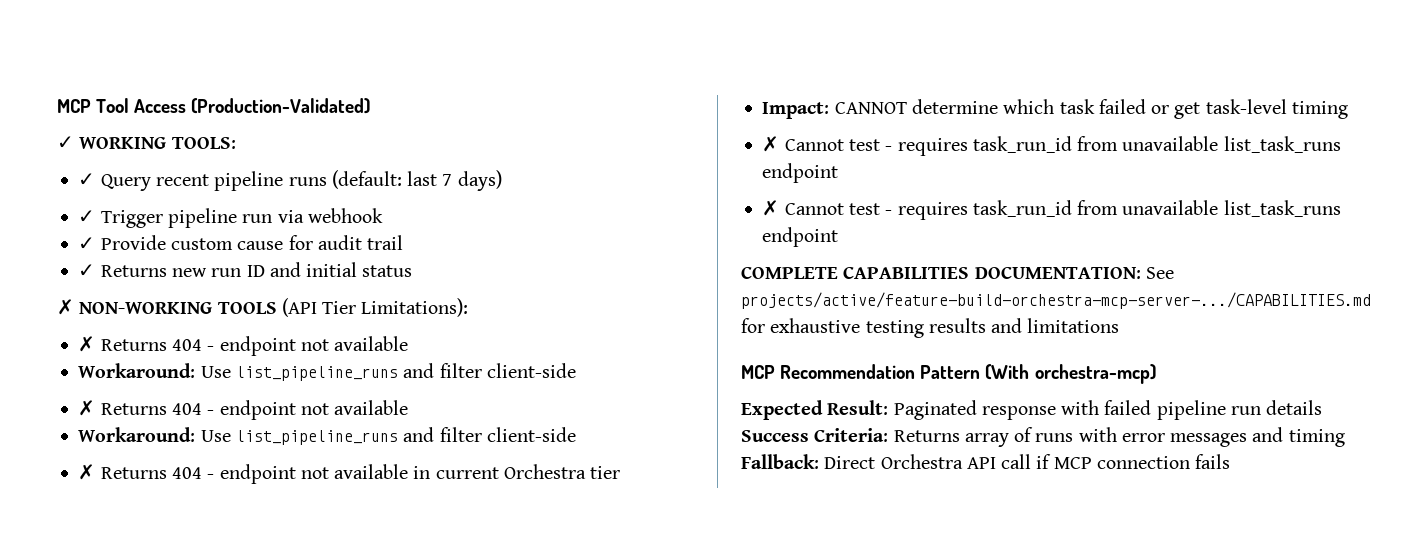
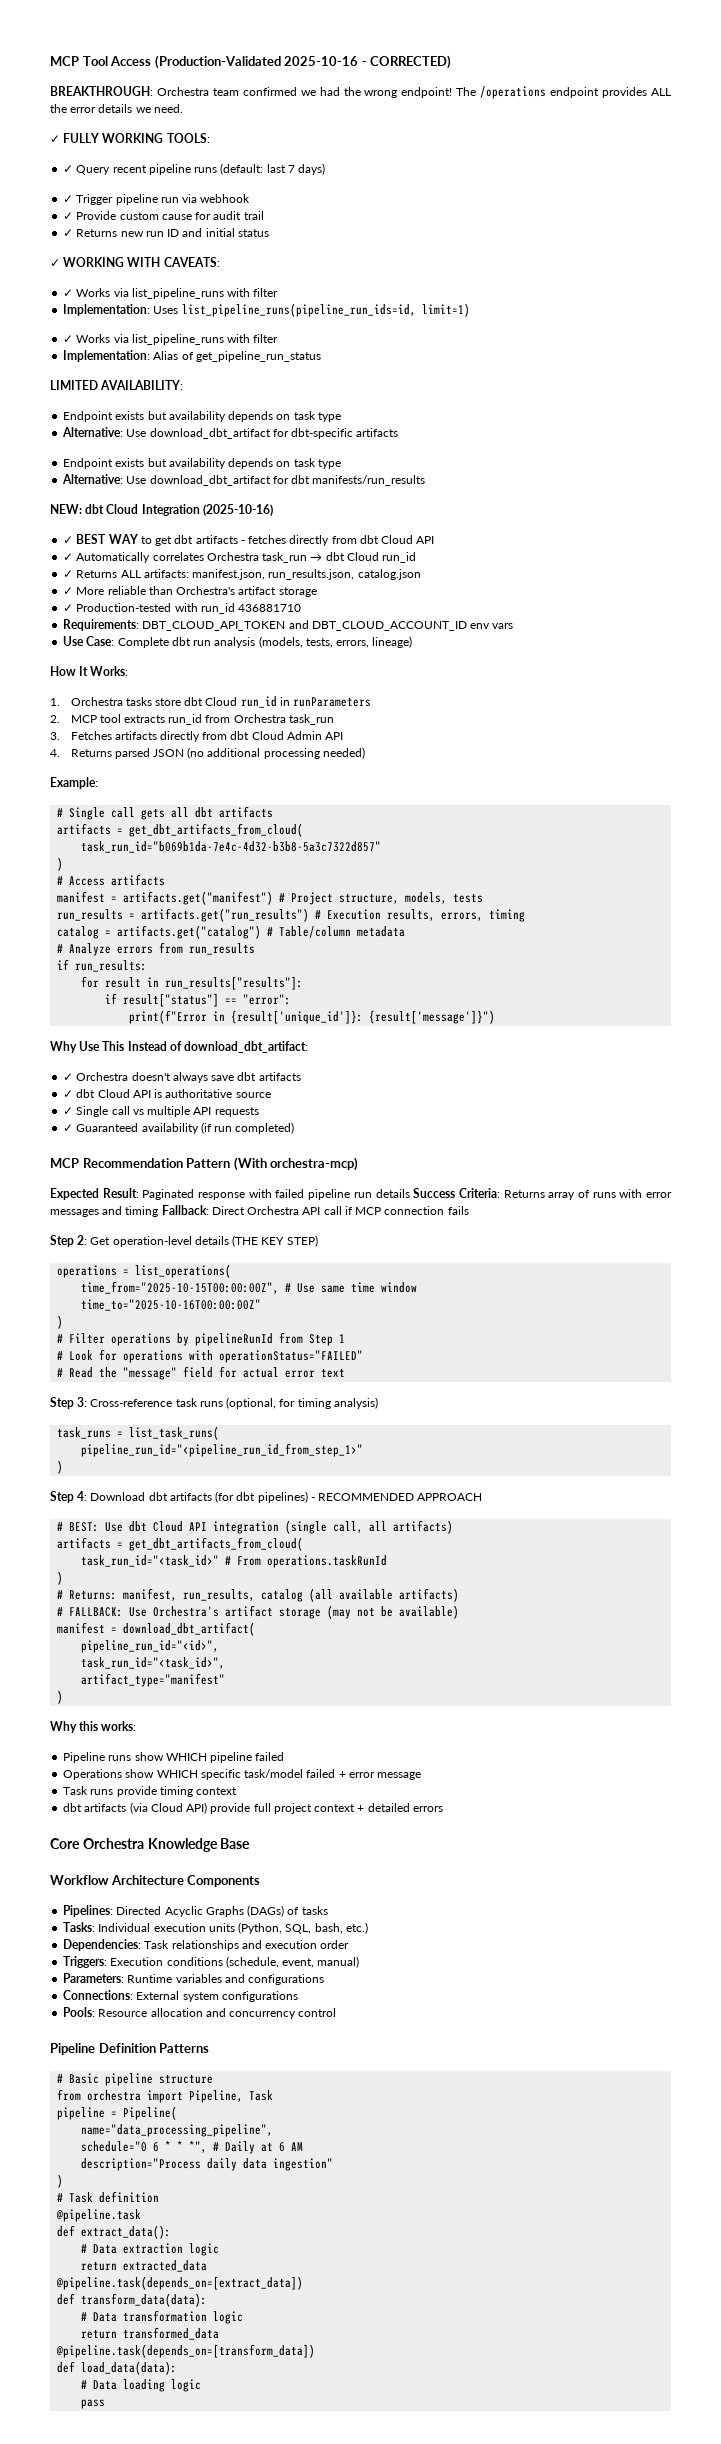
- MCP Tool Access (Production-Validated)
- ✓ WORKING TOOLS:
+ MCP Tool Access (Production-Validated 2025-10-16 - CORRECTED)
+ BREAKTHROUGH: Orchestra team confirmed we had the wrong endpoint! The /operations endpoint provides ALL the error details we need.
+ ✓ FULLY WORKING TOOLS:
- ✗ NON-WORKING TOOLS (API Tier Limitations):
- ✗ Returns 404 - endpoint not available
- Workaround: Use list_pipeline_runs and filter client-side
- ✗ Returns 404 - endpoint not available
- Workaround: Use list_pipeline_runs and filter client-side
- ✗ Returns 404 - endpoint not available in current Orchestra tier
- Impact: CANNOT determine which task failed or get task-level timing
- ✗ Cannot test - requires task_run_id from unavailable list_task_runs endpoint
- ✗ Cannot test - requires task_run_id from unavailable list_task_runs endpoint
- COMPLETE CAPABILITIES DOCUMENTATION: See projects/active/feature-build-orchestra-mcp-server-.../CAPABILITIES.md for exhaustive testing results and limitations
+ ✓ WORKING WITH CAVEATS:
+ ✓ Works via list_pipeline_runs with filter
+ Implementation: Uses list_pipeline_runs(pipeline_run_ids=id, limit=1)
+ ✓ Works via list_pipeline_runs with filter
+ Implementation: Alias of get_pipeline_run_status
+ LIMITED AVAILABILITY:
+ Endpoint exists but availability depends on task type
+ Alternative: Use download_dbt_artifact for dbt-specific artifacts
+ Endpoint exists but availability depends on task type
+ Alternative: Use download_dbt_artifact for dbt manifests/run_results
+ NEW: dbt Cloud Integration (2025-10-16)
+ ✓ BEST WAY to get dbt artifacts - fetches directly from dbt Cloud API
+ ✓ Automatically correlates Orchestra task_run → dbt Cloud run_id
+ ✓ Returns ALL artifacts: manifest.json, run_results.json, catalog.json
+ ✓ More reliable than Orchestra's artifact storage
+ ✓ Production-tested with run_id 436881710
+ Requirements: DBT_CLOUD_API_TOKEN and DBT_CLOUD_ACCOUNT_ID env vars
+ Use Case: Complete dbt run analysis (models, tests, errors, lineage)
+ How It Works:
+ 1. Orchestra tasks store dbt Cloud run_id in runParameters
+ 2. MCP tool extracts run_id from Orchestra task_run
+ 3. Fetches artifacts directly from dbt Cloud Admin API
+ 4. Returns parsed JSON (no additional processing needed)
+ Example:
+ # Single call gets all dbt artifacts
+ artifacts = get_dbt_artifacts_from_cloud(
+ task_run_id="b069b1da-7e4c-4d32-b3b8-5a3c7322d857"
+ )
+ # Access artifacts
+ manifest = artifacts.get("manifest") # Project structure, models, tests
+ run_results = artifacts.get("run_results") # Execution results, errors, timing
+ catalog = artifacts.get("catalog") # Table/column metadata
+ # Analyze errors from run_results
+ if run_results:
+ for result in run_results["results"]:
+ if result["status"] == "error":
+ print(f"Error in {result['unique_id']}: {result['message']}")
+ Why Use This Instead of download_dbt_artifact:
+ ✓ Orchestra doesn't always save dbt artifacts
+ ✓ dbt Cloud API is authoritative source
+ ✓ Single call vs multiple API requests
+ ✓ Guaranteed availability (if run completed)
+ Step 2: Get operation-level details (THE KEY STEP)
+ operations = list_operations(
+ time_from="2025-10-15T00:00:00Z", # Use same time window
+ time_to="2025-10-16T00:00:00Z"
+ )
+ # Filter operations by pipelineRunId from Step 1
+ # Look for operations with operationStatus="FAILED"
+ # Read the "message" field for actual error text
+ Step 3: Cross-reference task runs (optional, for timing analysis)
+ task_runs = list_task_runs(
+ pipeline_run_id="<pipeline_run_id_from_step_1>"
+ )
+ Step 4: Download dbt artifacts (for dbt pipelines) - RECOMMENDED APPROACH
+ # BEST: Use dbt Cloud API integration (single call, all artifacts)
+ artifacts = get_dbt_artifacts_from_cloud(
+ task_run_id="<task_id>" # From operations.taskRunId
+ )
+ # Returns: manifest, run_results, catalog (all available artifacts)
+ # FALLBACK: Use Orchestra's artifact storage (may not be available)
+ manifest = download_dbt_artifact(
+ pipeline_run_id="<id>",
+ task_run_id="<task_id>",
+ artifact_type="manifest"
+ )
+ Why this works:
+ Pipeline runs show WHICH pipeline failed
+ Operations show WHICH specific task/model failed + error message
+ Task runs provide timing context
+ dbt artifacts (via Cloud API) provide full project context + detailed errors
+ Core Orchestra Knowledge Base
+ Workflow Architecture Components
+ Pipelines: Directed Acyclic Graphs (DAGs) of tasks
+ Tasks: Individual execution units (Python, SQL, bash, etc.)
+ Dependencies: Task relationships and execution order
+ Triggers: Execution conditions (schedule, event, manual)
+ Parameters: Runtime variables and configurations
+ Connections: External system configurations
+ Pools: Resource allocation and concurrency control
+ Pipeline Definition Patterns
+ # Basic pipeline structure
+ from orchestra import Pipeline, Task
+ pipeline = Pipeline(
+ name="data_processing_pipeline",
+ schedule="0 6 * * *", # Daily at 6 AM
+ description="Process daily data ingestion"
+ )
+ # Task definition
+ @pipeline.task
+ def extract_data():
+ # Data extraction logic
+ return extracted_data
+ @pipeline.task(depends_on=[extract_data])
+ def transform_data(data):
+ # Data transformation logic
+ return transformed_data
+ @pipeline.task(depends_on=[transform_data])
+ def load_data(data):
+ # Data loading logic
+ pass

